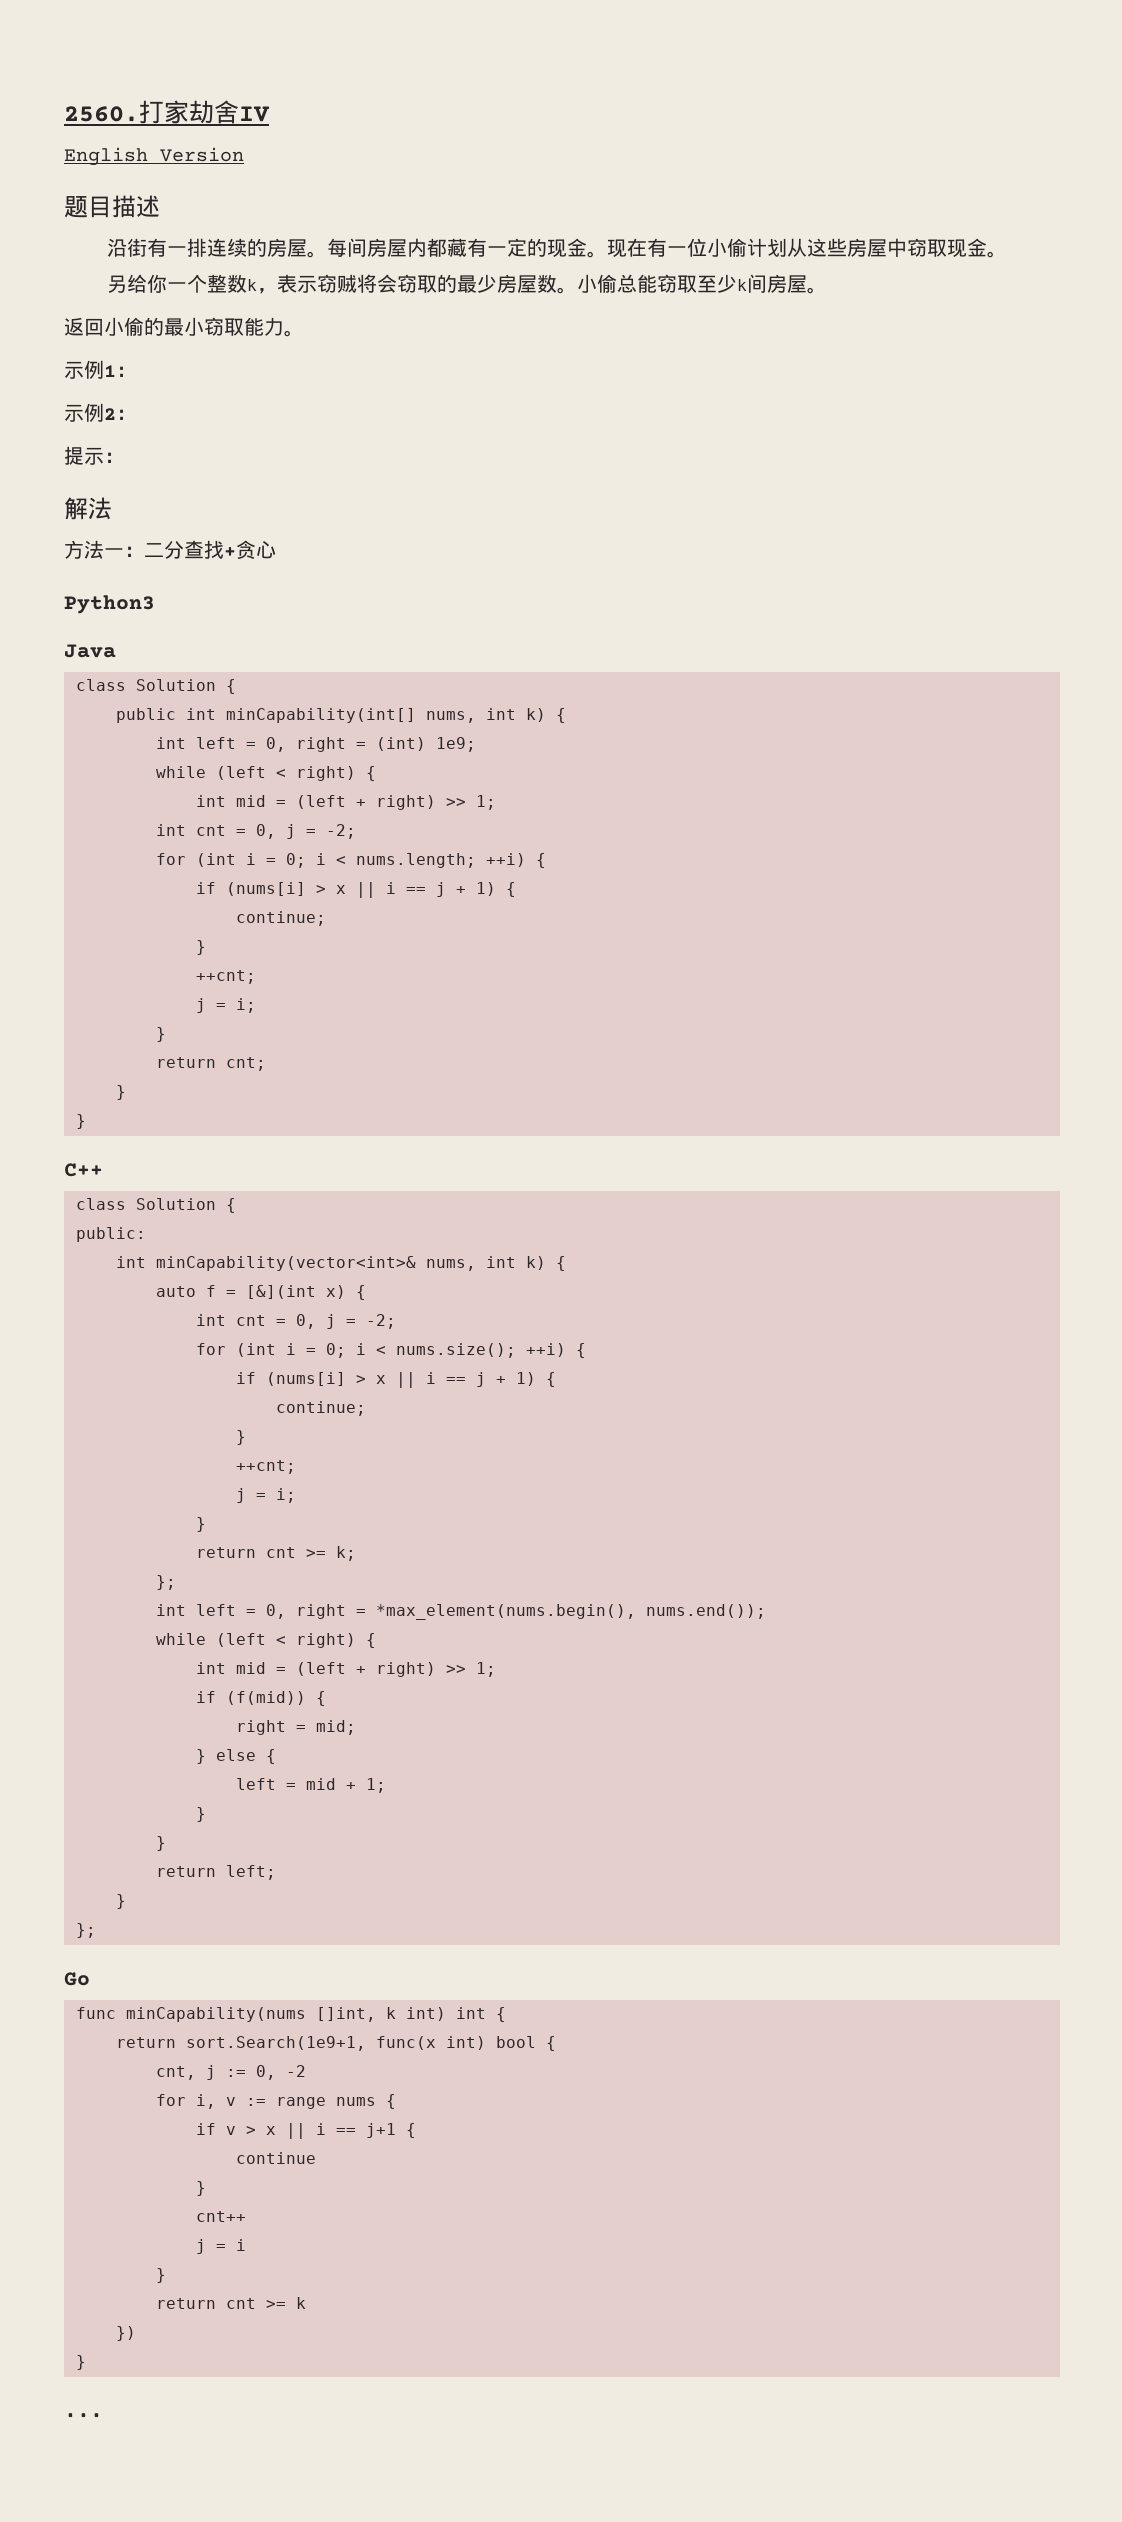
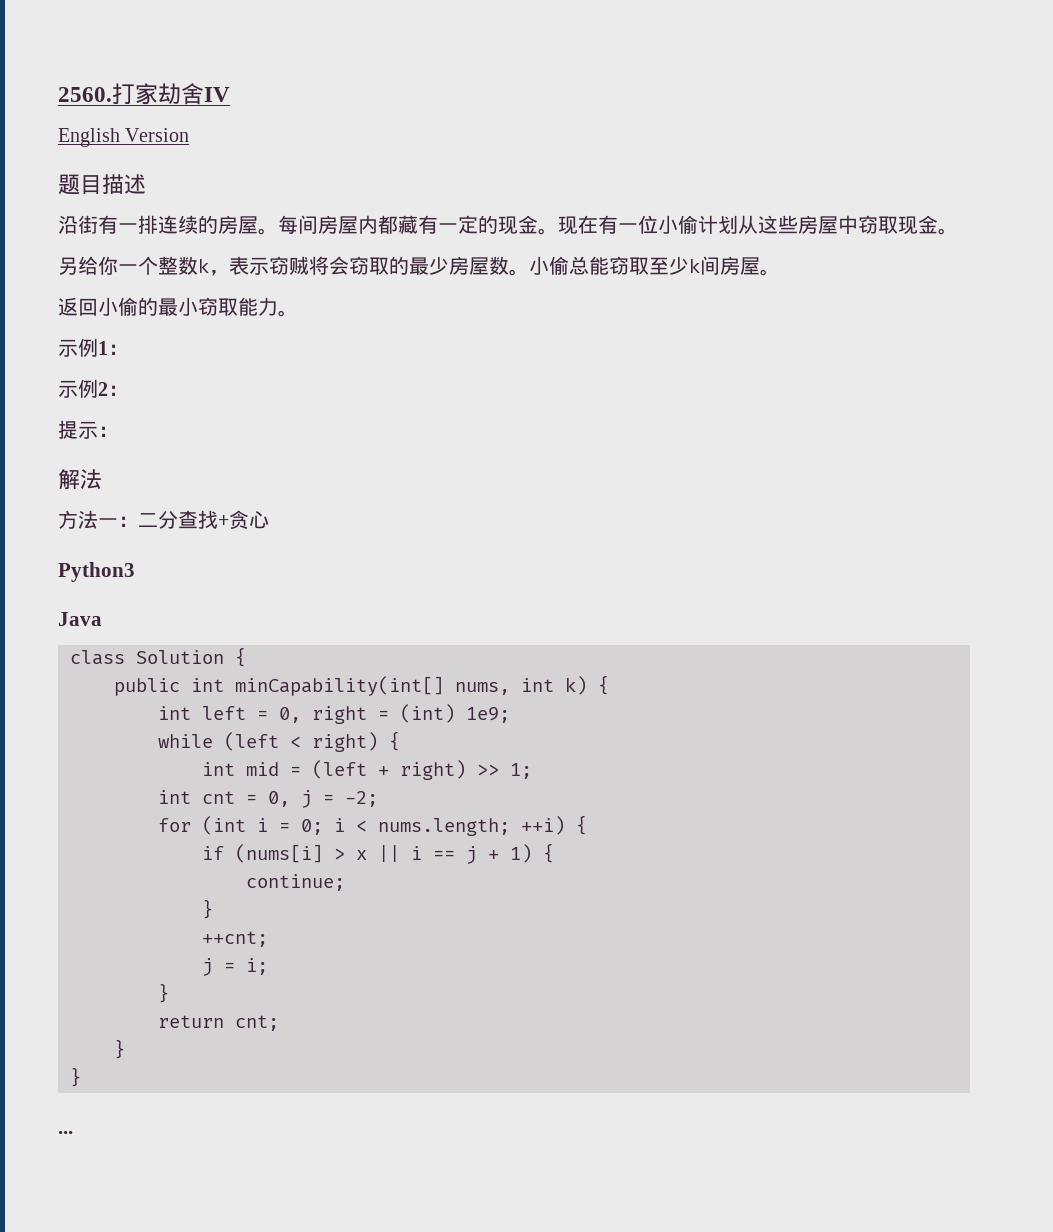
- C++
- class Solution {
- public:
- int minCapability(vector<int>& nums, int k) {
- auto f = [&](int x) {
- int cnt = 0, j = -2;
- for (int i = 0; i < nums.size(); ++i) {
- if (nums[i] > x || i == j + 1) {
- continue;
- }
- ++cnt;
- j = i;
- }
- return cnt >= k;
- };
- int left = 0, right = *max_element(nums.begin(), nums.end());
- while (left < right) {
- int mid = (left + right) >> 1;
- if (f(mid)) {
- right = mid;
- } else {
- left = mid + 1;
- }
- }
- return left;
- }
- };
- Go
- func minCapability(nums []int, k int) int {
- return sort.Search(1e9+1, func(x int) bool {
- cnt, j := 0, -2
- for i, v := range nums {
- if v > x || i == j+1 {
- continue
- }
- cnt++
- j = i
- }
- return cnt >= k
- })
- }

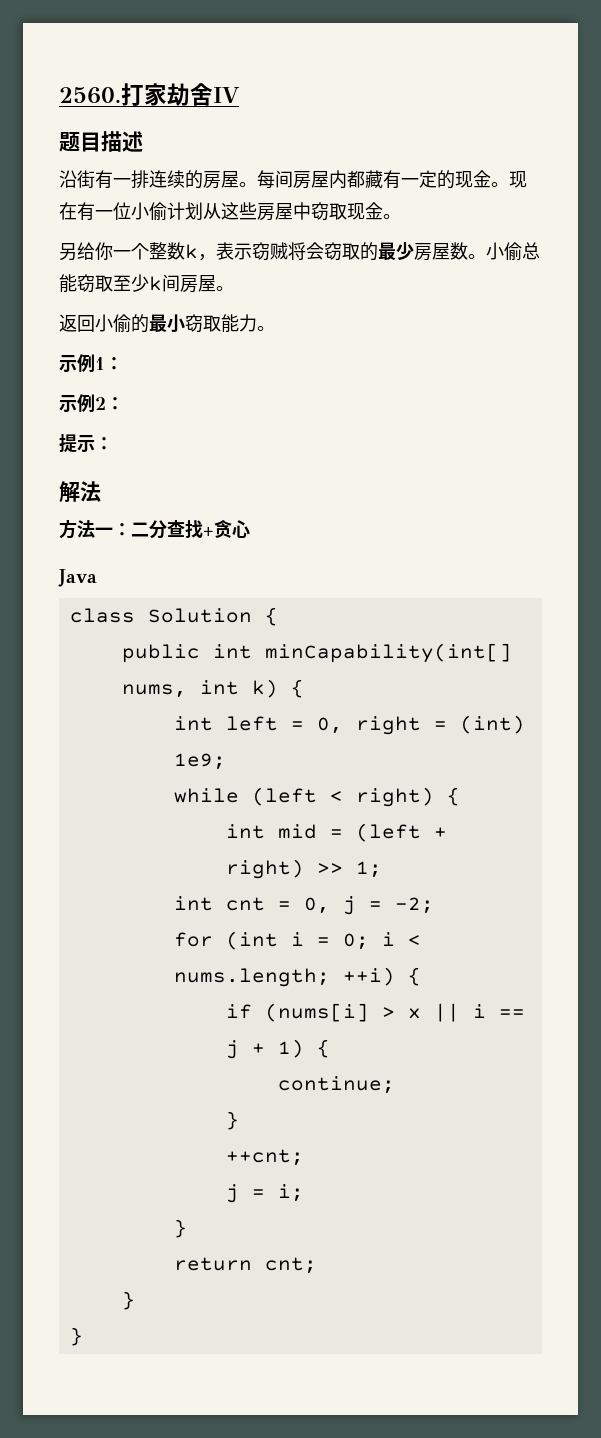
- English Version
- Python3
- ...

